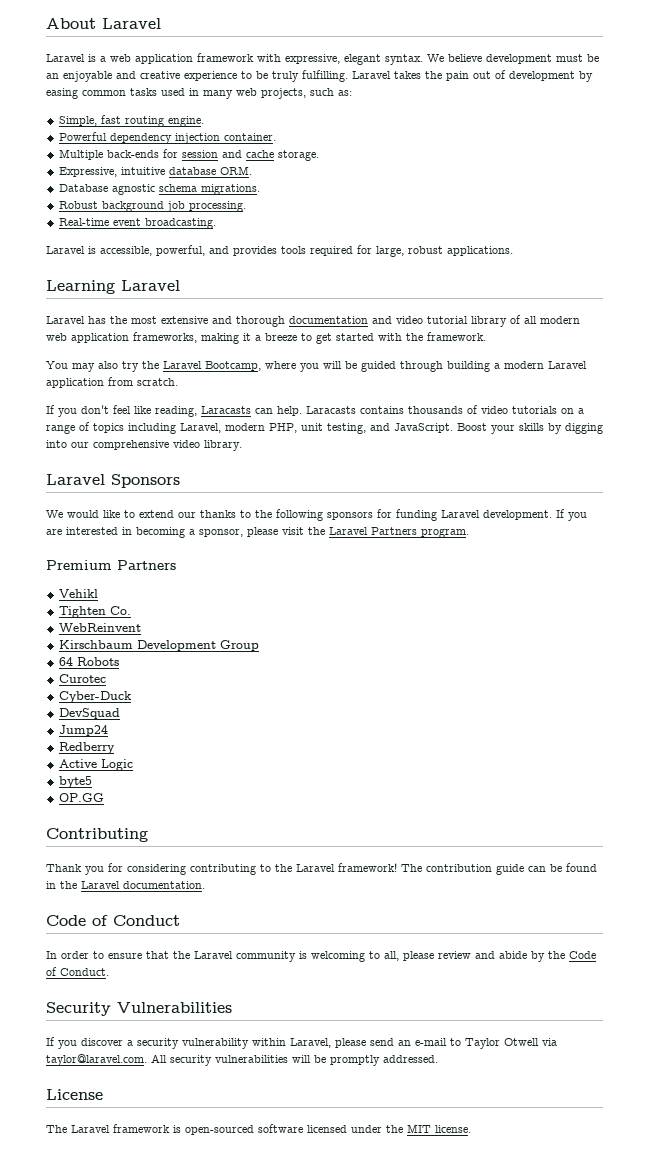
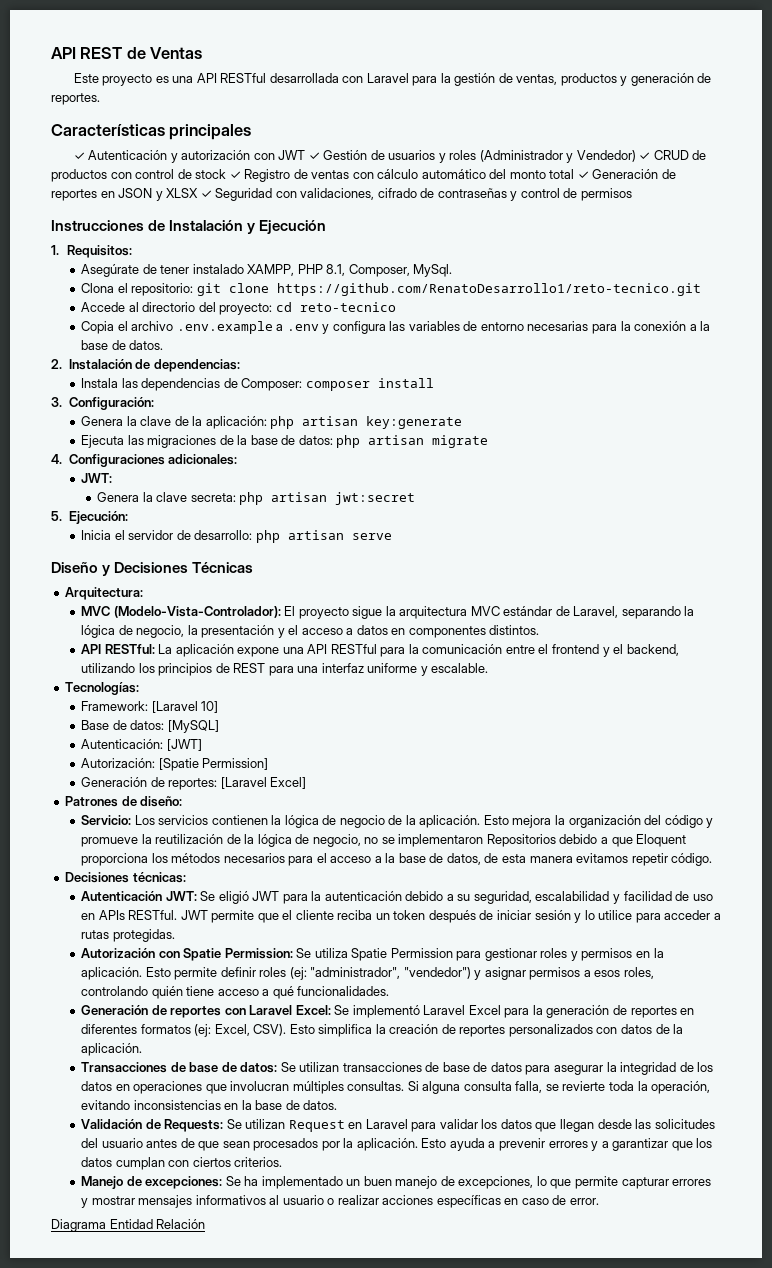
- About Laravel
- Laravel is a web application framework with expressive, elegant syntax. We believe development must be an enjoyable and creative experience to be truly fulfilling. Laravel takes the pain out of development by easing common tasks used in many web projects, such as:
- Simple, fast routing engine.
- Powerful dependency injection container.
- Multiple back-ends for session and cache storage.
- Expressive, intuitive database ORM.
- Database agnostic schema migrations.
- Robust background job processing.
- Real-time event broadcasting.
- Laravel is accessible, powerful, and provides tools required for large, robust applications.
- Learning Laravel
- Laravel has the most extensive and thorough documentation and video tutorial library of all modern web application frameworks, making it a breeze to get started with the framework.
- You may also try the Laravel Bootcamp, where you will be guided through building a modern Laravel application from scratch.
- If you don't feel like reading, Laracasts can help. Laracasts contains thousands of video tutorials on a range of topics including Laravel, modern PHP, unit testing, and JavaScript. Boost your skills by digging into our comprehensive video library.
- Laravel Sponsors
- We would like to extend our thanks to the following sponsors for funding Laravel development. If you are interested in becoming a sponsor, please visit the Laravel Partners program.
- Premium Partners
- Vehikl
- Tighten Co.
- WebReinvent
- Kirschbaum Development Group
- 64 Robots
- Curotec
- Cyber-Duck
- DevSquad
- Jump24
- Redberry
- Active Logic
- byte5
- OP.GG
- Contributing
- Thank you for considering contributing to the Laravel framework! The contribution guide can be found in the Laravel documentation.
- Code of Conduct
- In order to ensure that the Laravel community is welcoming to all, please review and abide by the Code of Conduct.
- Security Vulnerabilities
- If you discover a security vulnerability within Laravel, please send an e-mail to Taylor Otwell via taylor@laravel.com. All security vulnerabilities will be promptly addressed.
- License
- The Laravel framework is open-sourced software licensed under the MIT license.
+ API REST de Ventas
+ Este proyecto es una API RESTful desarrollada con Laravel para la gestión de ventas, productos y generación de reportes.
+ Características principales
+ ✓ Autenticación y autorización con JWT ✓ Gestión de usuarios y roles (Administrador y Vendedor) ✓ CRUD de productos con control de stock ✓ Registro de ventas con cálculo automático del monto total ✓ Generación de reportes en JSON y XLSX ✓ Seguridad con validaciones, cifrado de contraseñas y control de permisos
+ Instrucciones de Instalación y Ejecución
+ 1. Requisitos:
+ Asegúrate de tener instalado XAMPP, PHP 8.1, Composer, MySql.
+ Clona el repositorio: git clone https://github.com/RenatoDesarrollo1/reto-tecnico.git
+ Accede al directorio del proyecto: cd reto-tecnico
+ Copia el archivo .env.example a .env y configura las variables de entorno necesarias para la conexión a la base de datos.
+ 2. Instalación de dependencias:
+ Instala las dependencias de Composer: composer install
+ 3. Configuración:
+ Genera la clave de la aplicación: php artisan key:generate
+ Ejecuta las migraciones de la base de datos: php artisan migrate
+ 4. Configuraciones adicionales:
+ JWT:
+ Genera la clave secreta: php artisan jwt:secret
+ 5. Ejecución:
+ Inicia el servidor de desarrollo: php artisan serve
+ Diseño y Decisiones Técnicas
+ Arquitectura:
+ MVC (Modelo-Vista-Controlador): El proyecto sigue la arquitectura MVC estándar de Laravel, separando la lógica de negocio, la presentación y el acceso a datos en componentes distintos.
+ API RESTful: La aplicación expone una API RESTful para la comunicación entre el frontend y el backend, utilizando los principios de REST para una interfaz uniforme y escalable.
+ Tecnologías:
+ Framework: [Laravel 10]
+ Base de datos: [MySQL]
+ Autenticación: [JWT]
+ Autorización: [Spatie Permission]
+ Generación de reportes: [Laravel Excel]
+ Patrones de diseño:
+ Servicio: Los servicios contienen la lógica de negocio de la aplicación. Esto mejora la organización del código y promueve la reutilización de la lógica de negocio, no se implementaron Repositorios debido a que Eloquent proporciona los métodos necesarios para el acceso a la base de datos, de esta manera evitamos repetir código.
+ Decisiones técnicas:
+ Autenticación JWT: Se eligió JWT para la autenticación debido a su seguridad, escalabilidad y facilidad de uso en APIs RESTful. JWT permite que el cliente reciba un token después de iniciar sesión y lo utilice para acceder a rutas protegidas.
+ Autorización con Spatie Permission: Se utiliza Spatie Permission para gestionar roles y permisos en la aplicación. Esto permite definir roles (ej: "administrador", "vendedor") y asignar permisos a esos roles, controlando quién tiene acceso a qué funcionalidades.
+ Generación de reportes con Laravel Excel: Se implementó Laravel Excel para la generación de reportes en diferentes formatos (ej: Excel, CSV). Esto simplifica la creación de reportes personalizados con datos de la aplicación.
+ Transacciones de base de datos: Se utilizan transacciones de base de datos para asegurar la integridad de los datos en operaciones que involucran múltiples consultas. Si alguna consulta falla, se revierte toda la operación, evitando inconsistencias en la base de datos.
+ Validación de Requests: Se utilizan Request en Laravel para validar los datos que llegan desde las solicitudes del usuario antes de que sean procesados por la aplicación. Esto ayuda a prevenir errores y a garantizar que los datos cumplan con ciertos criterios.
+ Manejo de excepciones: Se ha implementado un buen manejo de excepciones, lo que permite capturar errores y mostrar mensajes informativos al usuario o realizar acciones específicas en caso de error.
+ Diagrama Entidad Relación

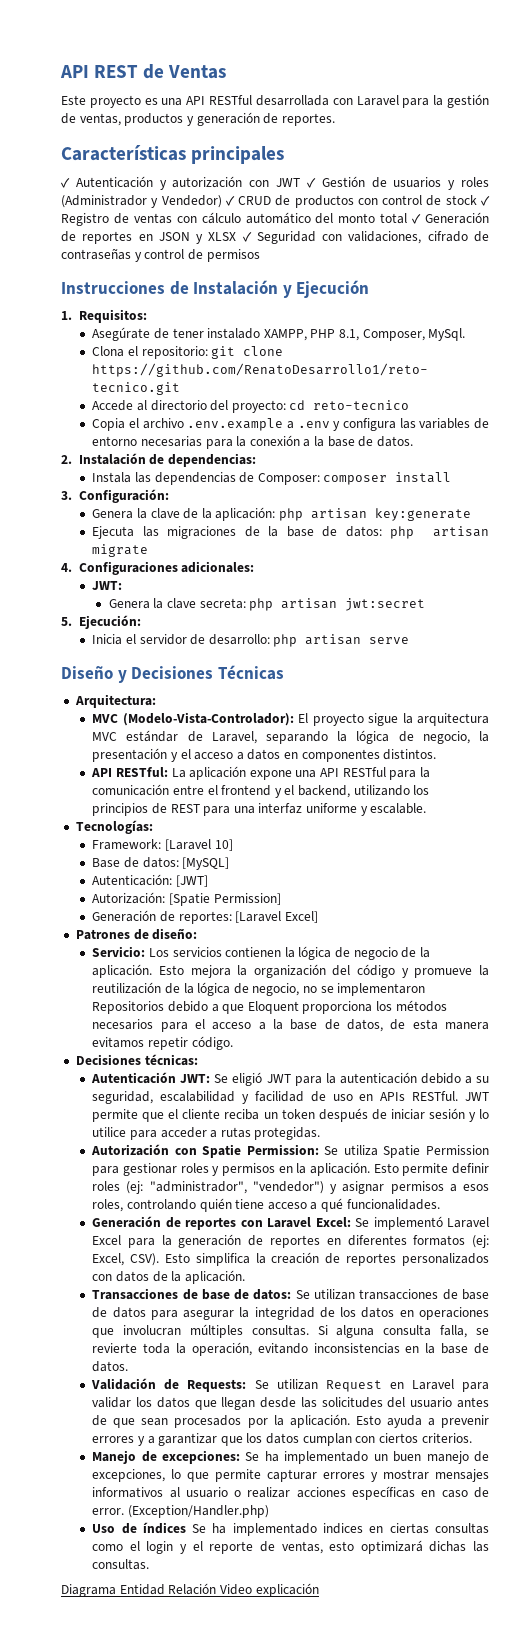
+ (Exception/Handler.php)
+ Uso de índices Se ha implementado indices en ciertas consultas como el login y el reporte de ventas, esto optimizará dichas las consultas.
- Diagrama Entidad Relación
+ Diagrama Entidad Relación Video explicación

